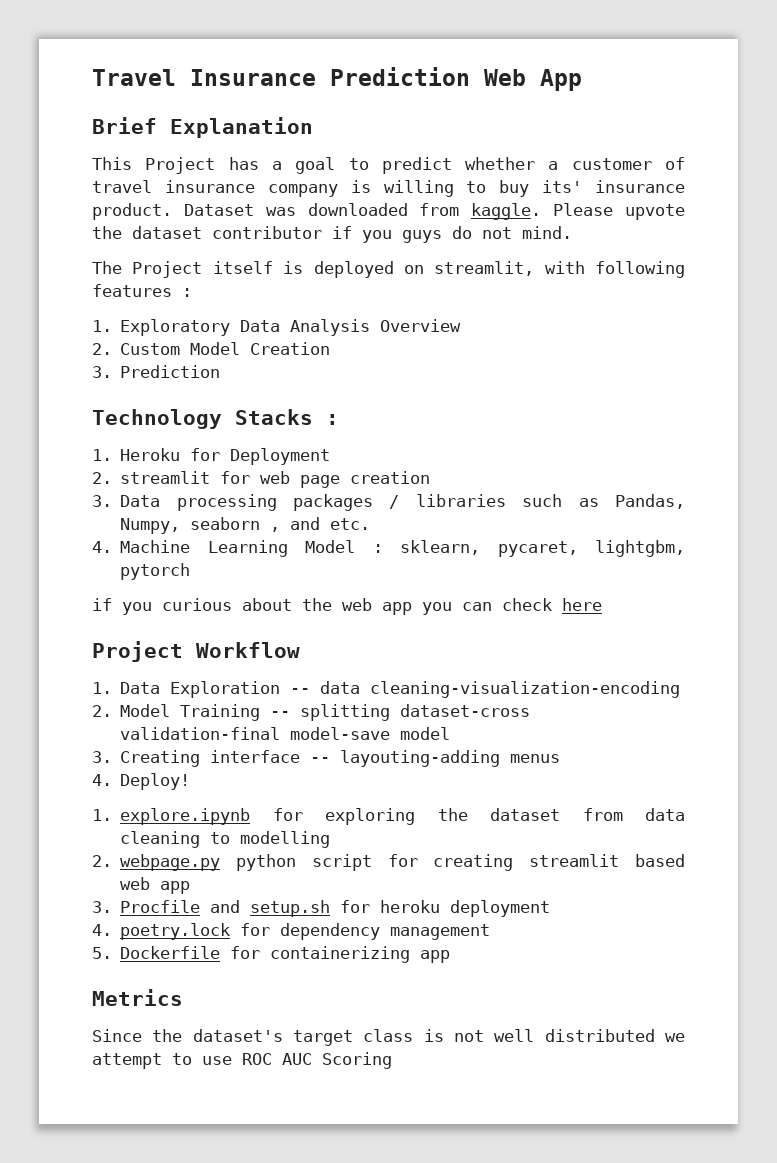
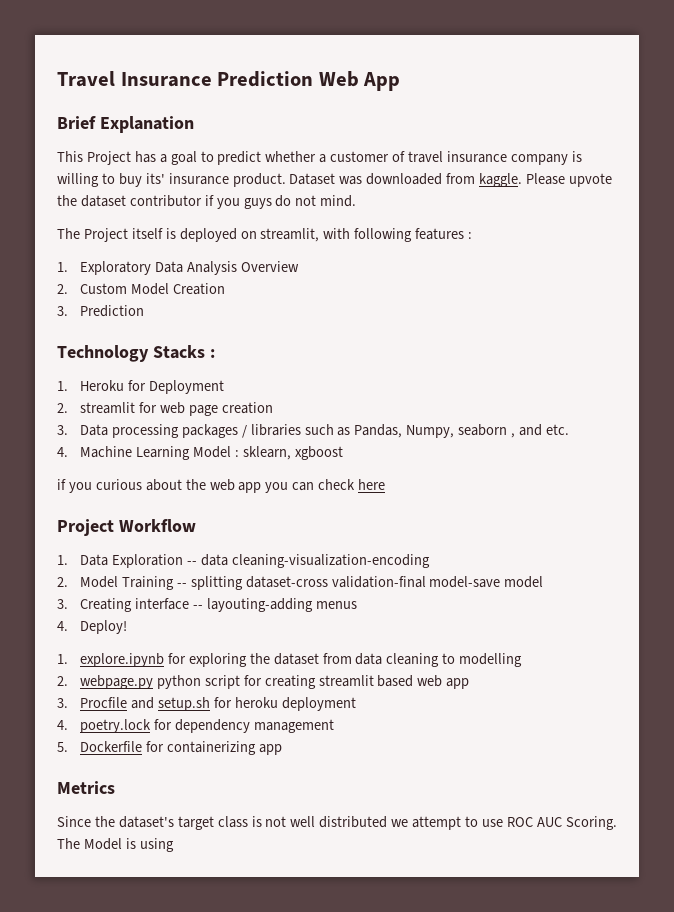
- 4. Machine Learning Model : sklearn, pycaret, lightgbm, pytorch
+ 4. Machine Learning Model : sklearn, xgboost
- Since the dataset's target class is not well distributed we attempt to use ROC AUC Scoring
+ Since the dataset's target class is not well distributed we attempt to use ROC AUC Scoring. The Model is using

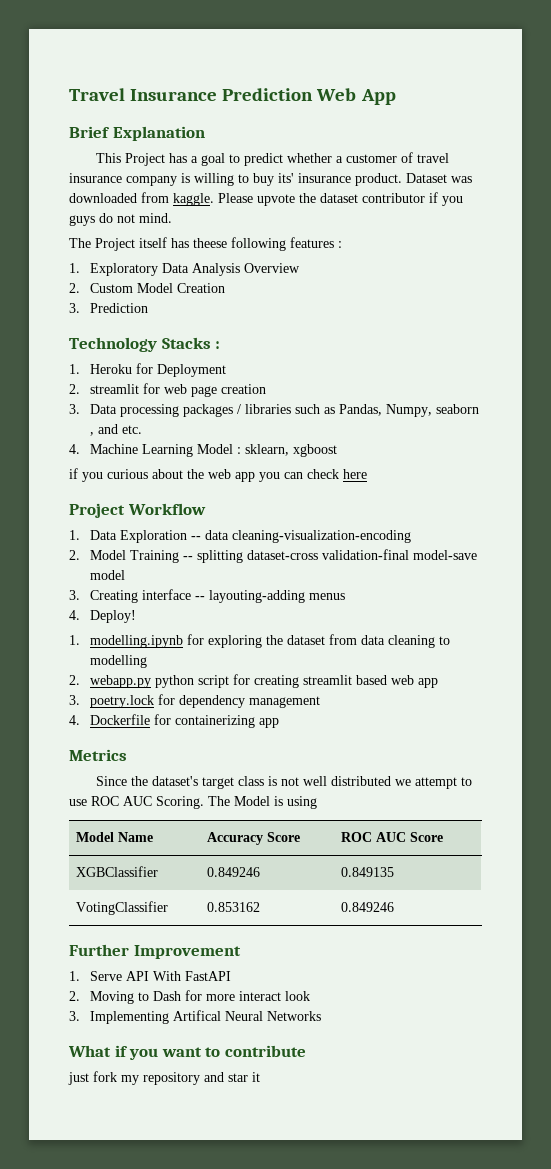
- The Project itself is deployed on streamlit, with following features :
+ The Project itself has theese following features :
- 1. explore.ipynb for exploring the dataset from data cleaning to modelling
+ 1. modelling.ipynb for exploring the dataset from data cleaning to modelling
- 2. webpage.py python script for creating streamlit based web app
+ 2. webapp.py python script for creating streamlit based web app
- 3. Procfile and setup.sh for heroku deployment
- 4. poetry.lock for dependency management
+ 3. poetry.lock for dependency management
- 5. Dockerfile for containerizing app
+ 4. Dockerfile for containerizing app
+ Model Name | Accuracy Score | ROC AUC Score
+ XGBClassifier | 0.849246 | 0.849135
+ VotingClassifier | 0.853162 | 0.849246
+ Further Improvement
+ 1. Serve API With FastAPI
+ 2. Moving to Dash for more interact look
+ 3. Implementing Artifical Neural Networks
+ What if you want to contribute
+ just fork my repository and star it

